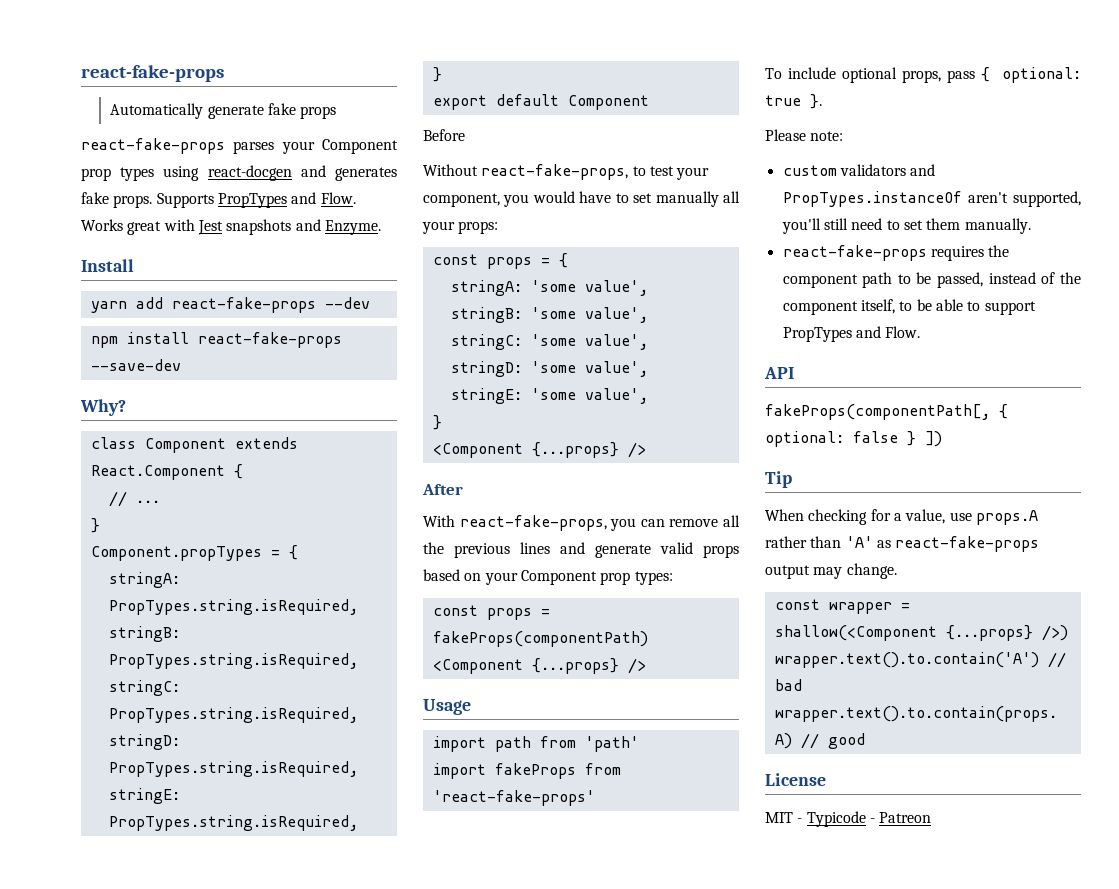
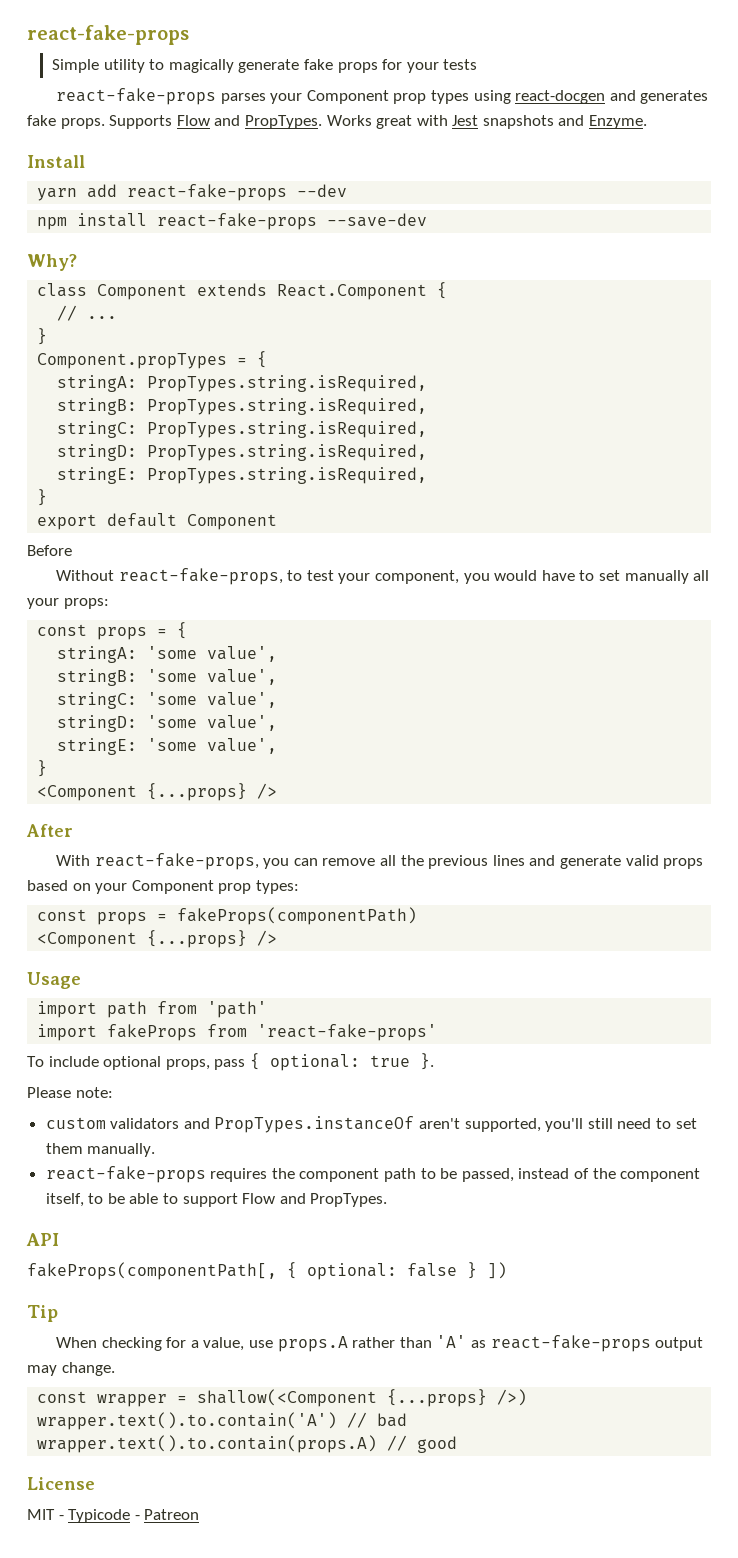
- Automatically generate fake props
+ Simple utility to magically generate fake props for your tests
- Supports PropTypes and Flow.
+ Supports Flow and PropTypes.
- react-fake-props requires the component path to be passed, instead of the component itself, to be able to support PropTypes and Flow.
+ react-fake-props requires the component path to be passed, instead of the component itself, to be able to support Flow and PropTypes.

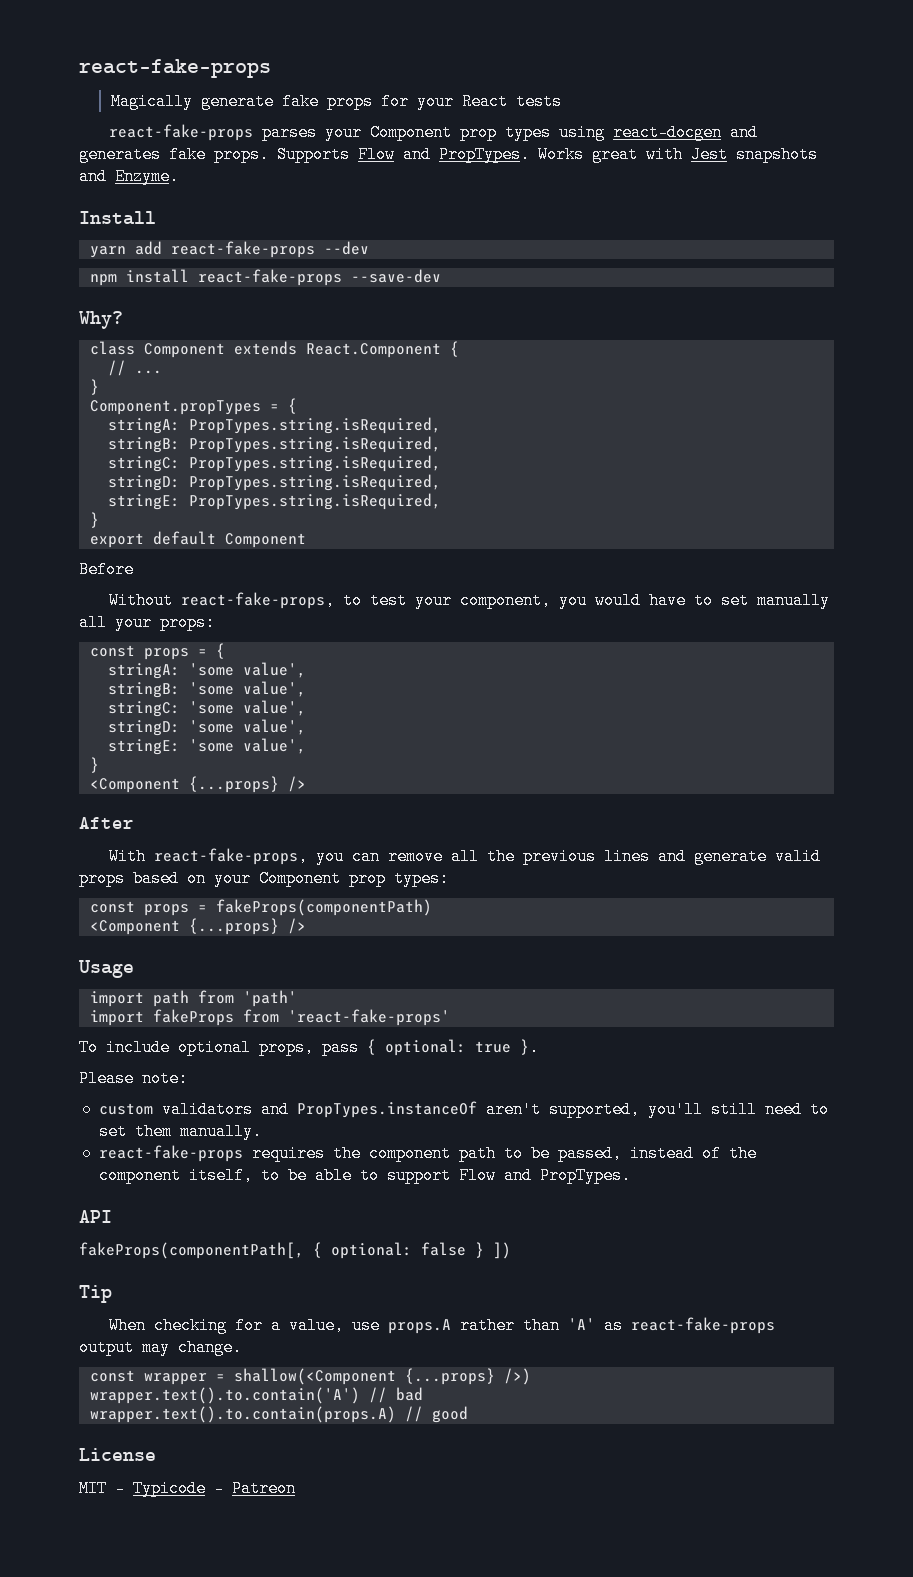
- Simple utility to magically generate fake props for your tests
+ Magically generate fake props for your React tests

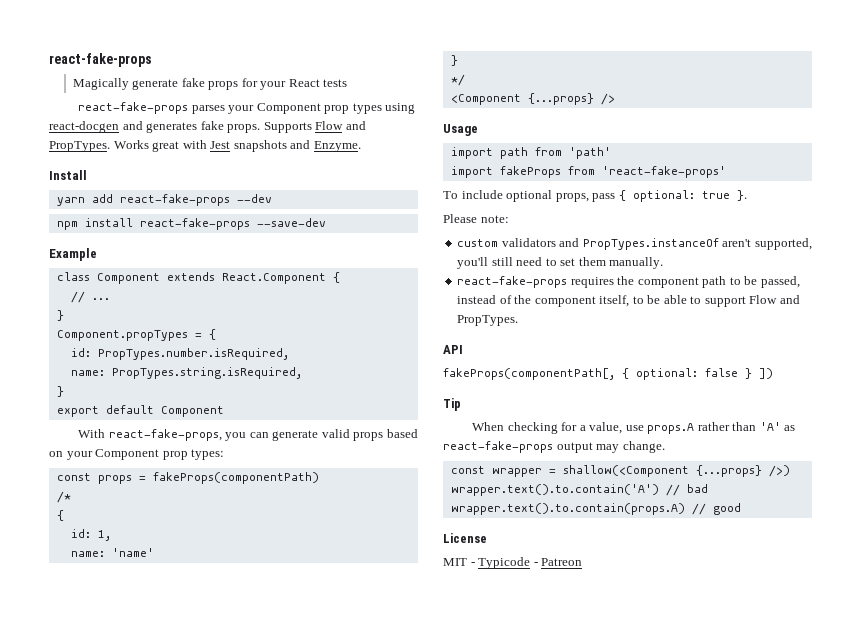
- Why?
+ Example
- stringA: PropTypes.string.isRequired,
- stringB: PropTypes.string.isRequired,
- stringC: PropTypes.string.isRequired,
- stringD: PropTypes.string.isRequired,
- stringE: PropTypes.string.isRequired,
+ id: PropTypes.number.isRequired,
+ name: PropTypes.string.isRequired,
- Before
- Without react-fake-props, to test your component, you would have to set manually all your props:
- const props = {
- stringA: 'some value',
- stringB: 'some value',
- stringC: 'some value',
- stringD: 'some value',
- stringE: 'some value',
- }
- <Component {...props} />
- After
- With react-fake-props, you can remove all the previous lines and generate valid props based on your Component prop types:
+ With react-fake-props, you can generate valid props based on your Component prop types:
+ /*
+ {
+ id: 1,
+ name: 'name'
+ }
+ */

